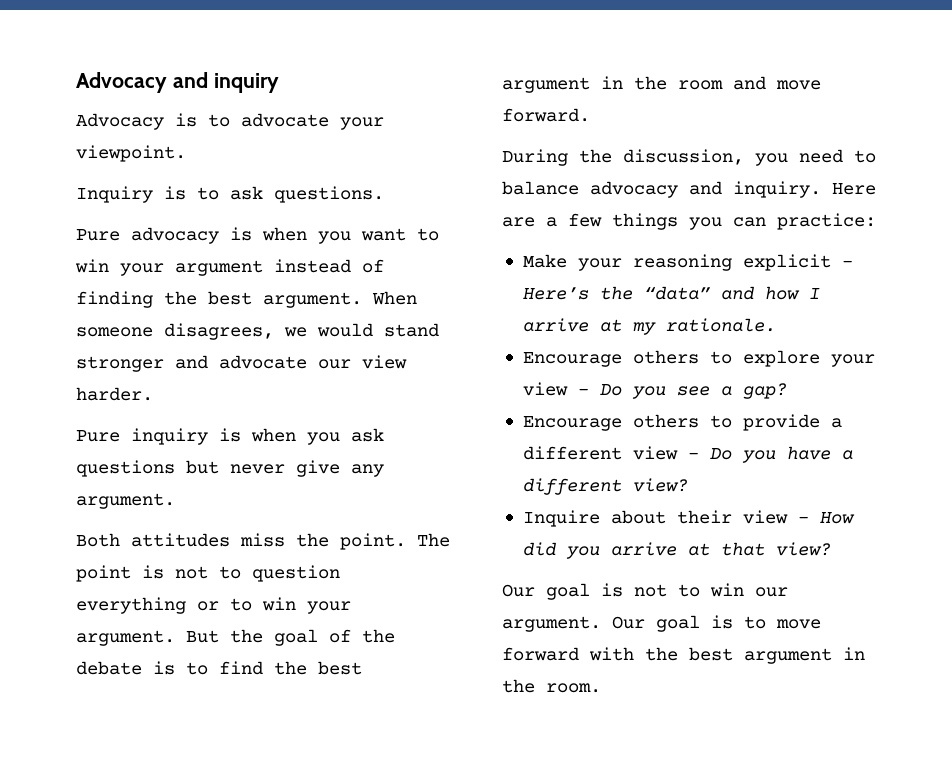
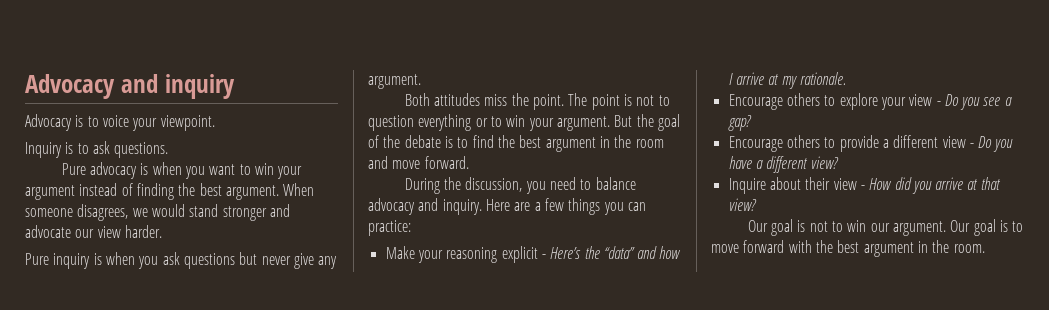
- Advocacy is to advocate your viewpoint.
+ Advocacy is to voice your viewpoint.

